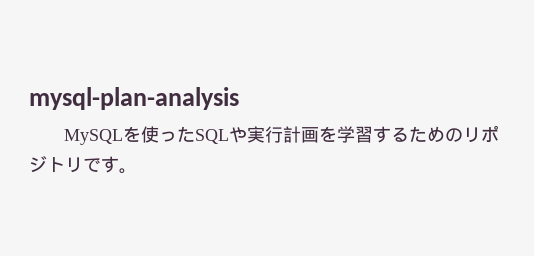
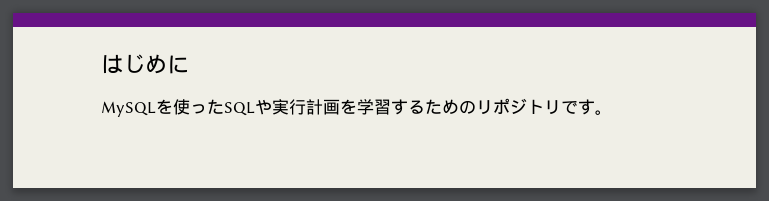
- mysql-plan-analysis
+ はじめに

